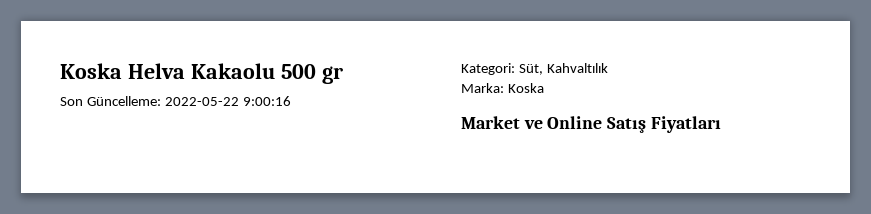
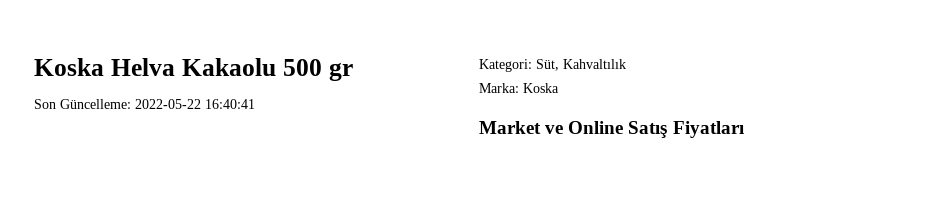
- Son Güncelleme: 2022-05-22 9:00:16
+ Son Güncelleme: 2022-05-22 16:40:41

